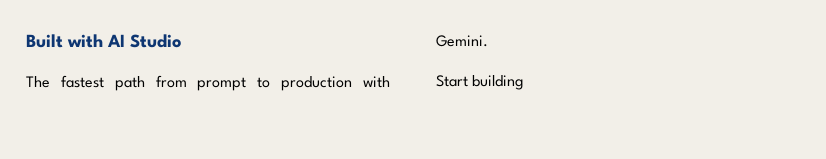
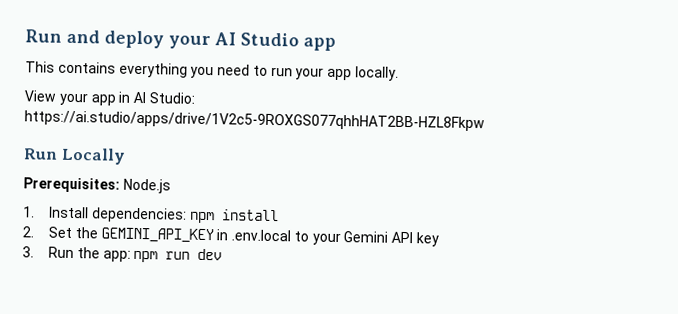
- Built with AI Studio
- The fastest path from prompt to production with Gemini.
- Start building
+ Run and deploy your AI Studio app
+ This contains everything you need to run your app locally.
+ View your app in AI Studio: https://ai.studio/apps/drive/1V2c5-9ROXGS077qhhHAT2BB-HZL8Fkpw
+ Run Locally
+ Prerequisites: Node.js
+ 1. Install dependencies: npm install
+ 2. Set the GEMINI_API_KEY in .env.local to your Gemini API key
+ 3. Run the app: npm run dev

